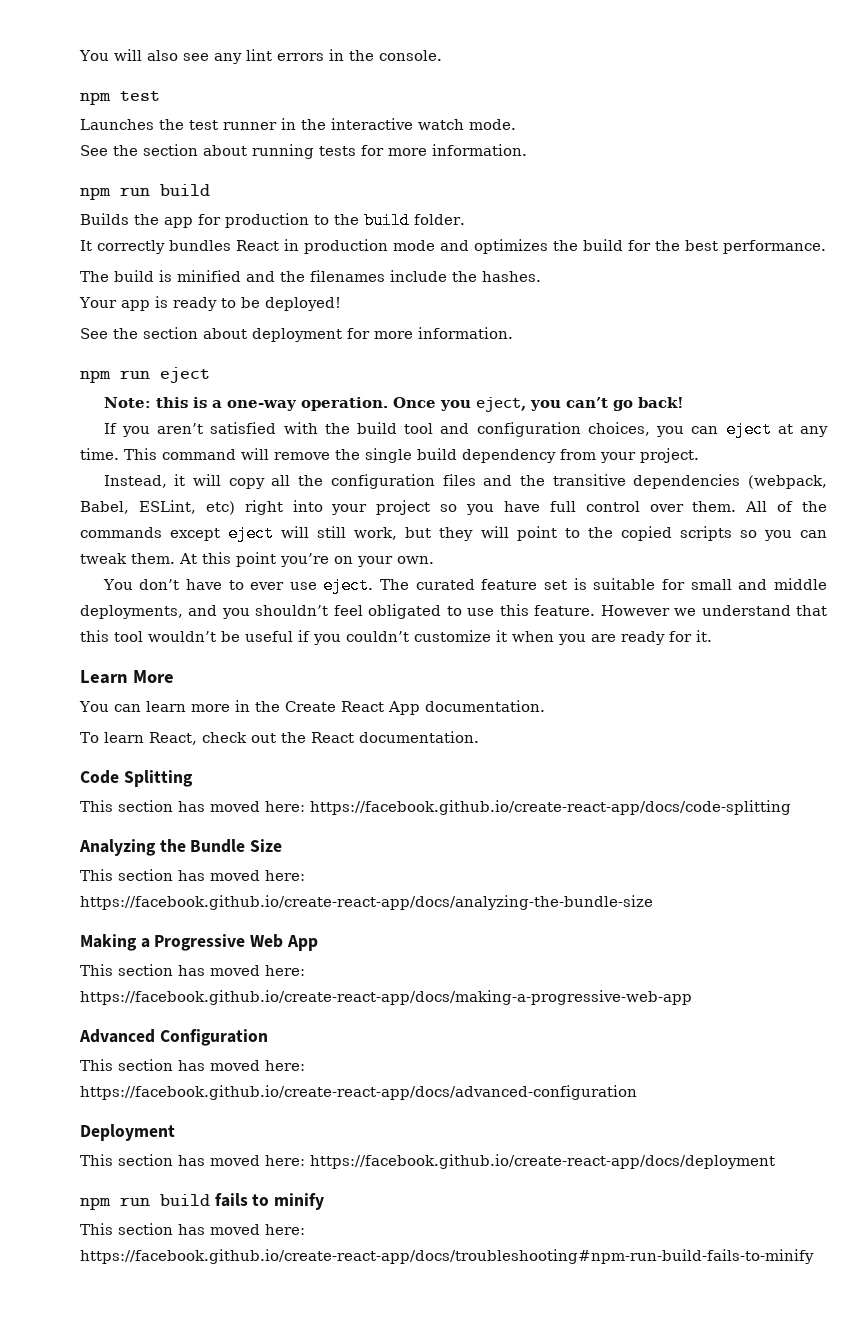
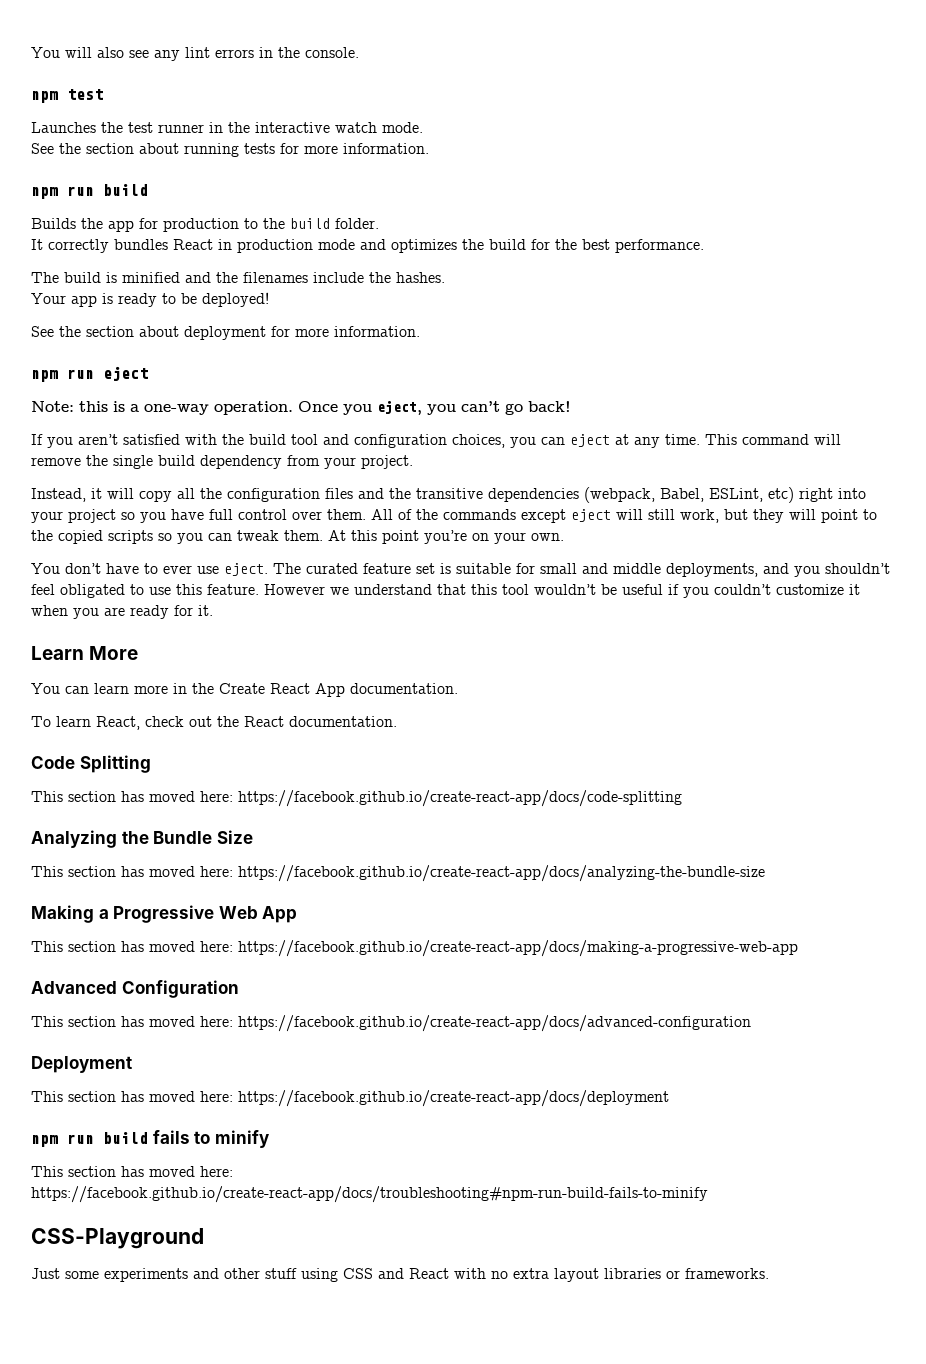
+ CSS-Playground
+ Just some experiments and other stuff using CSS and React with no extra layout libraries or frameworks.

